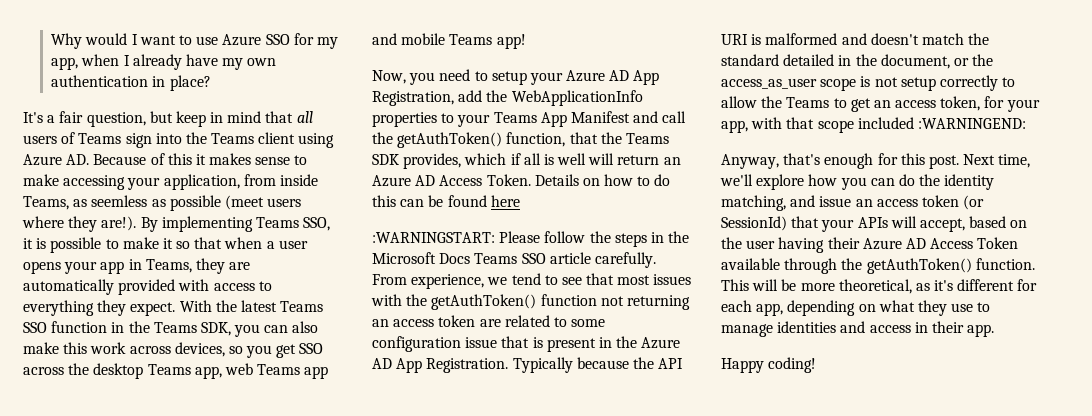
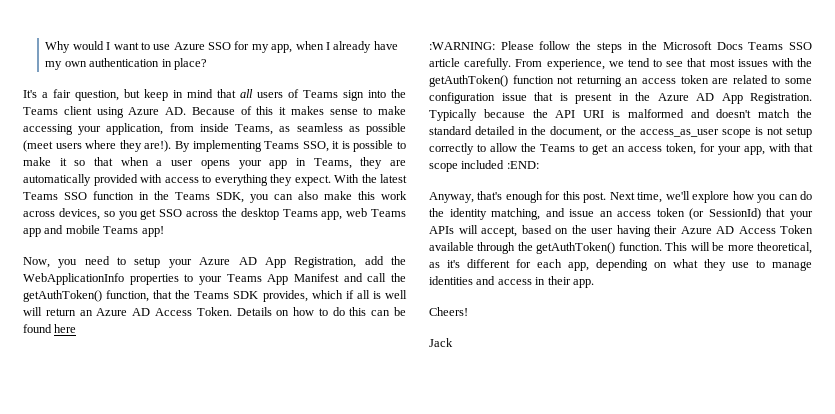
- It's a fair question, but keep in mind that all users of Teams sign into the Teams client using Azure AD. Because of this it makes sense to make accessing your application, from inside Teams, as seemless as possible (meet users where they are!).
+ It's a fair question, but keep in mind that all users of Teams sign into the Teams client using Azure AD. Because of this it makes sense to make accessing your application, from inside Teams, as seamless as possible (meet users where they are!).
- :WARNINGSTART: Please follow the steps in the Microsoft Docs Teams SSO article carefully.
+ :WARNING: Please follow the steps in the Microsoft Docs Teams SSO article carefully.
- Typically because the API URI is malformed and doesn't match the standard detailed in the document, or the access_as_user scope is not setup correctly to allow the Teams to get an access token, for your app, with that scope included :WARNINGEND:
+ Typically because the API URI is malformed and doesn't match the standard detailed in the document, or the access_as_user scope is not setup correctly to allow the Teams to get an access token, for your app, with that scope included :END:
- Happy coding!
+ Cheers!
+ Jack

